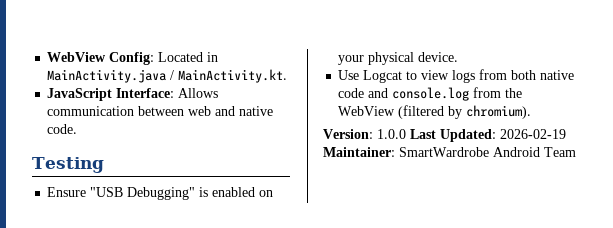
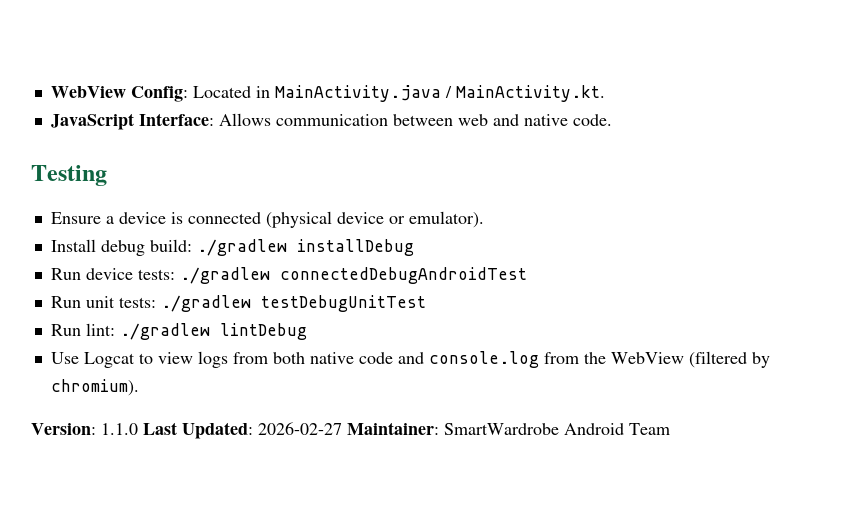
- Ensure "USB Debugging" is enabled on your physical device.
+ Ensure a device is connected (physical device or emulator).
+ Install debug build: ./gradlew installDebug
+ Run device tests: ./gradlew connectedDebugAndroidTest
+ Run unit tests: ./gradlew testDebugUnitTest
+ Run lint: ./gradlew lintDebug
- Version: 1.0.0 Last Updated: 2026-02-19 Maintainer: SmartWardrobe Android Team
+ Version: 1.1.0 Last Updated: 2026-02-27 Maintainer: SmartWardrobe Android Team

